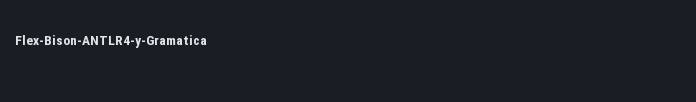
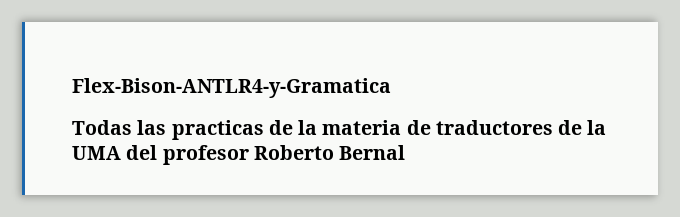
+ Todas las practicas de la materia de traductores de la UMA del profesor Roberto Bernal

